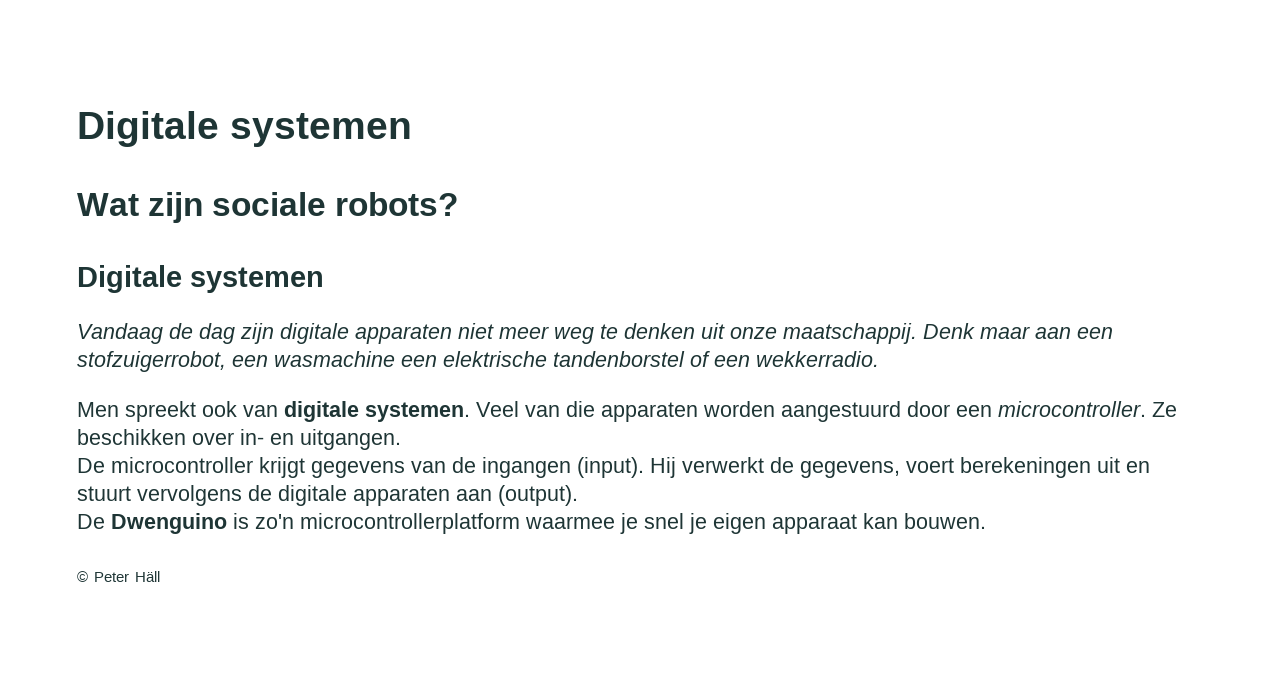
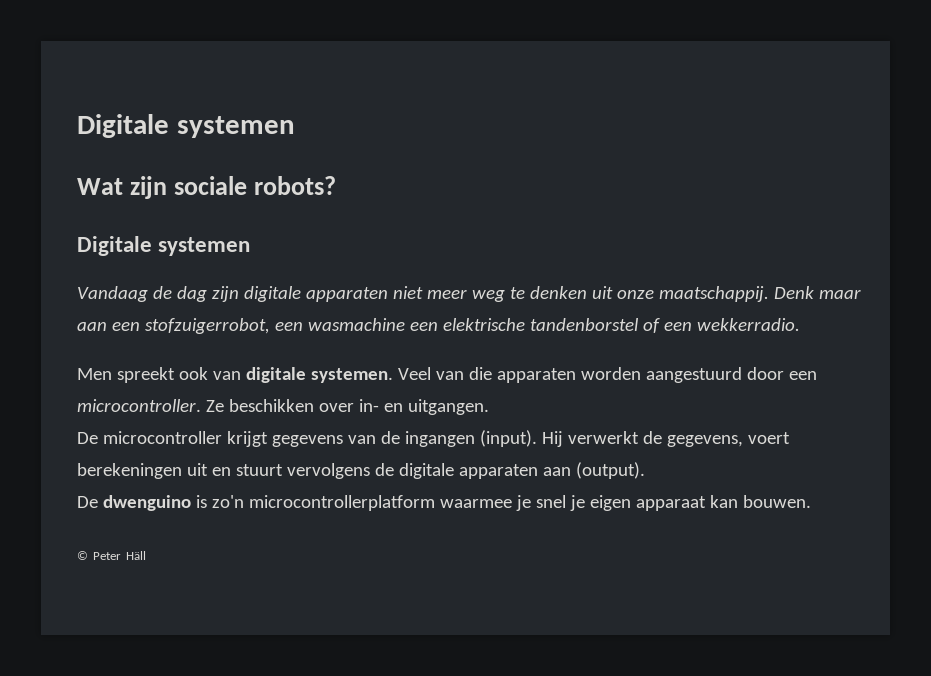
- De Dwenguino is zo'n microcontrollerplatform waarmee je snel je eigen apparaat kan bouwen.
+ De dwenguino is zo'n microcontrollerplatform waarmee je snel je eigen apparaat kan bouwen.

